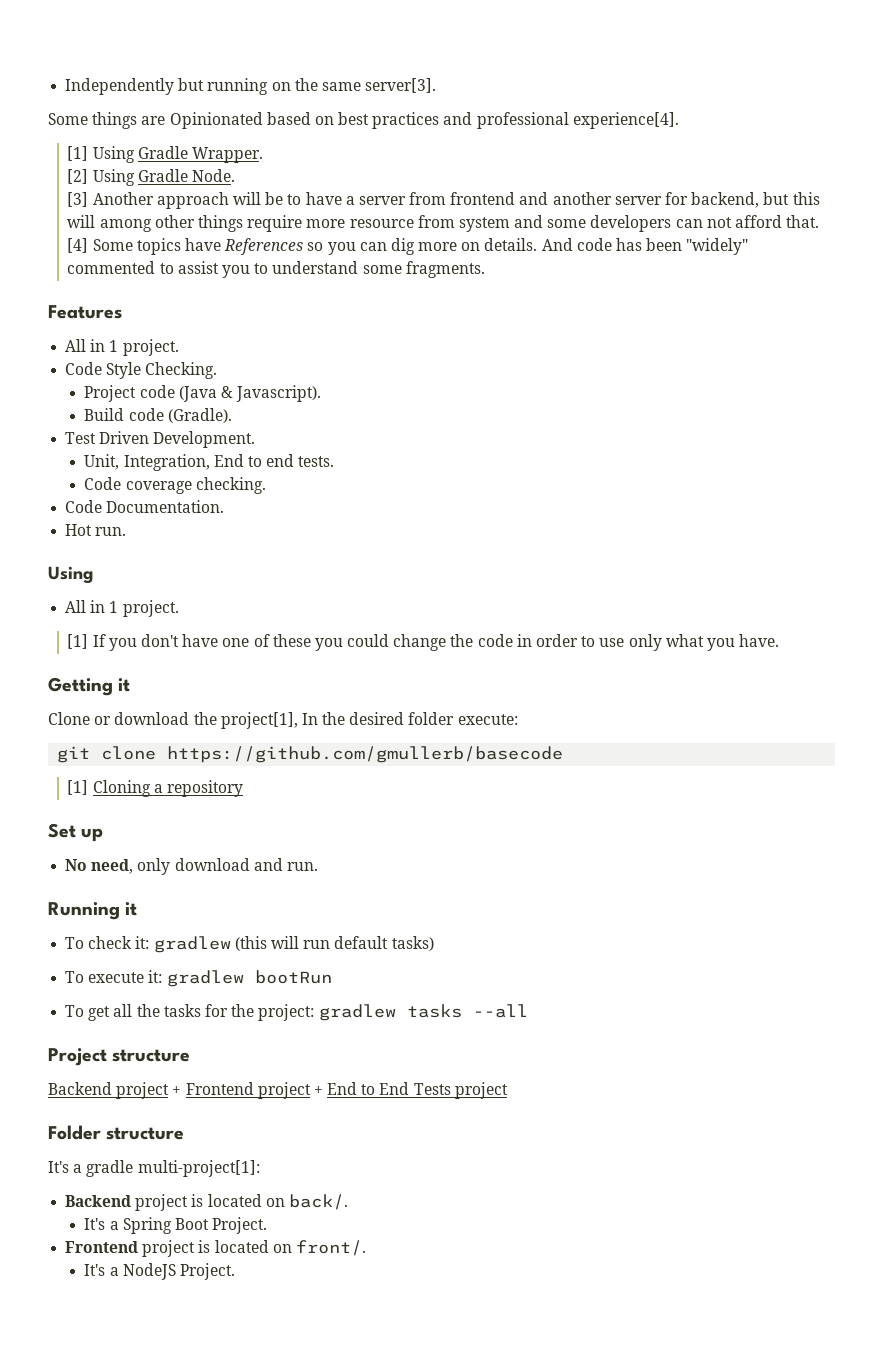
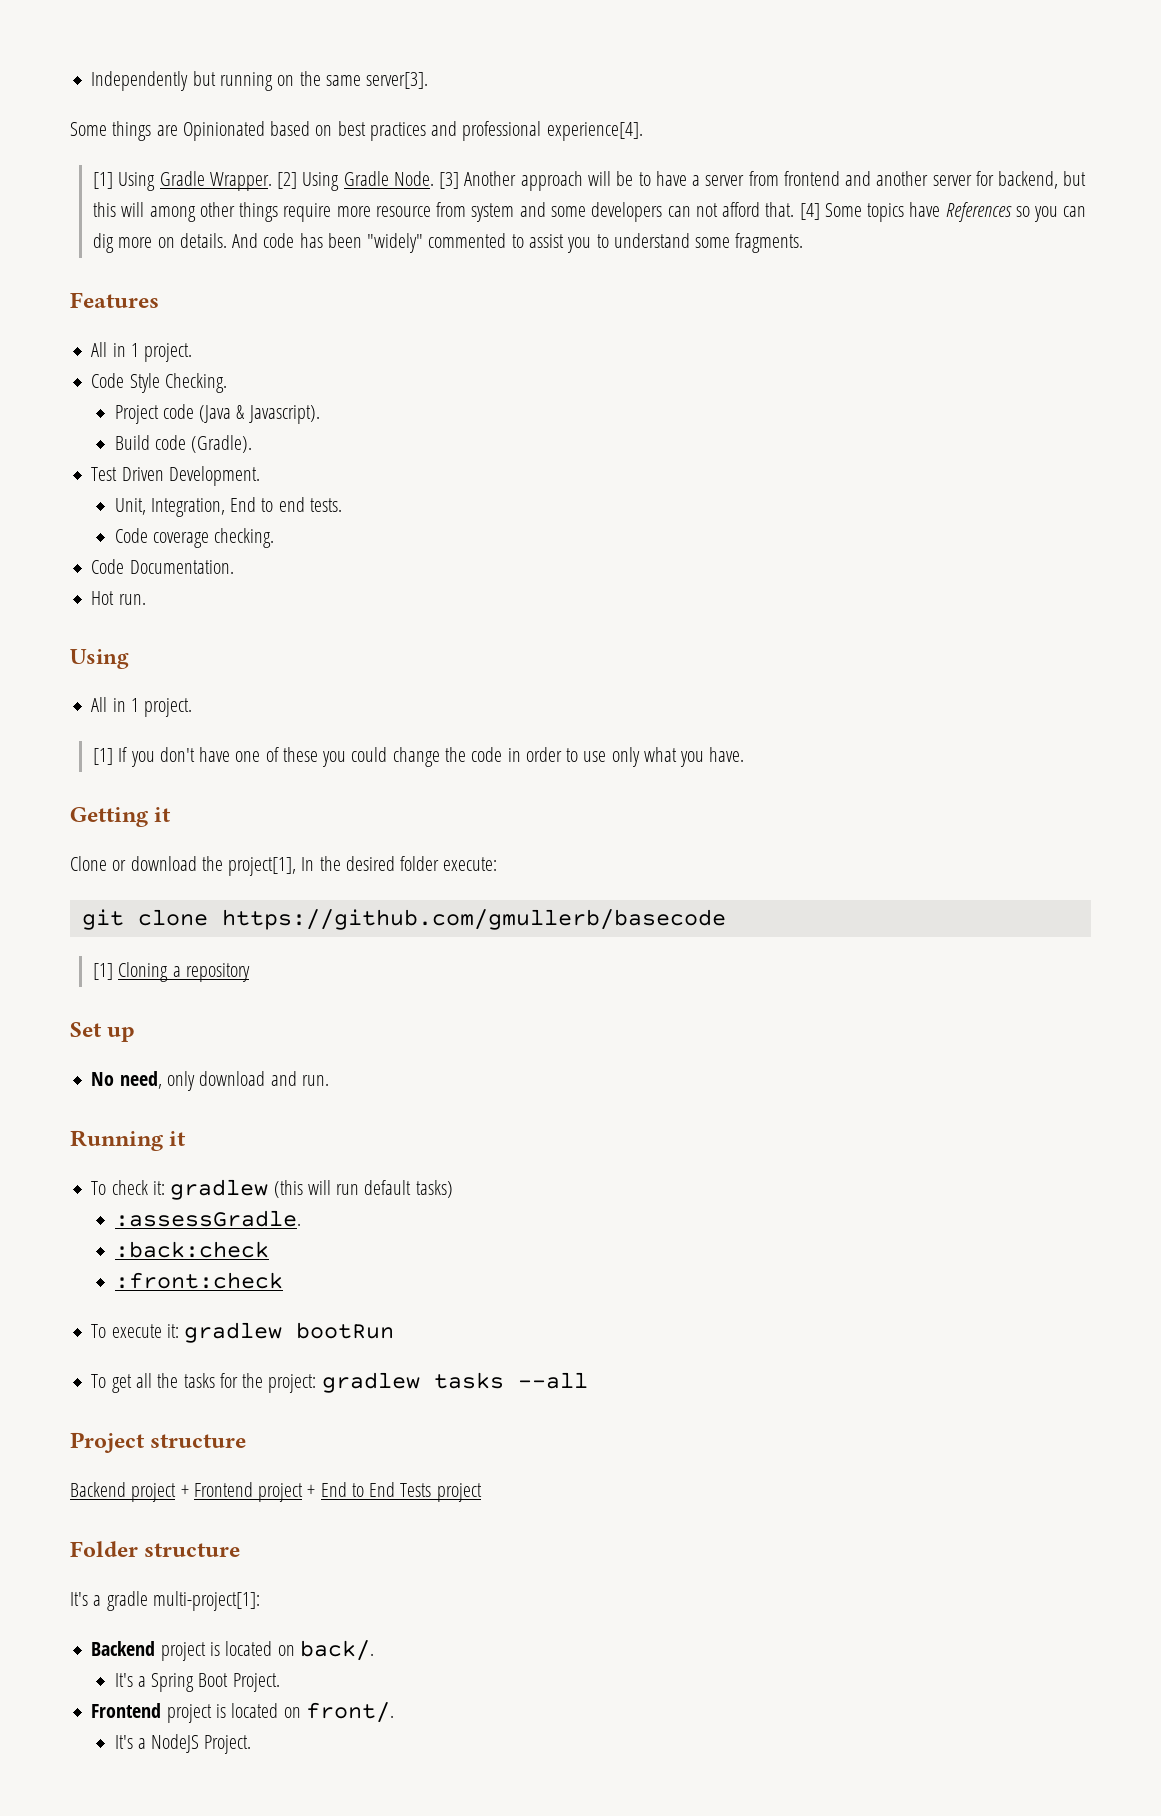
- [1] Using Gradle Wrapper.
- [2] Using Gradle Node.
- [3] Another approach will be to have a server from frontend and another server for backend, but this will among other things require more resource from system and some developers can not afford that.
+ [1] Using Gradle Wrapper. [2] Using Gradle Node. [3] Another approach will be to have a server from frontend and another server for backend, but this will among other things require more resource from system and some developers can not afford that.
+ :assessGradle.
+ :back:check
+ :front:check

